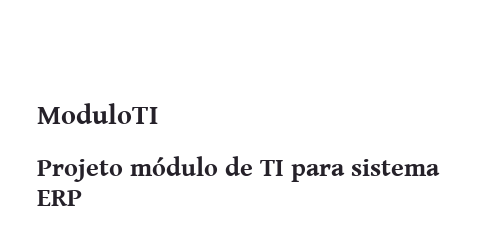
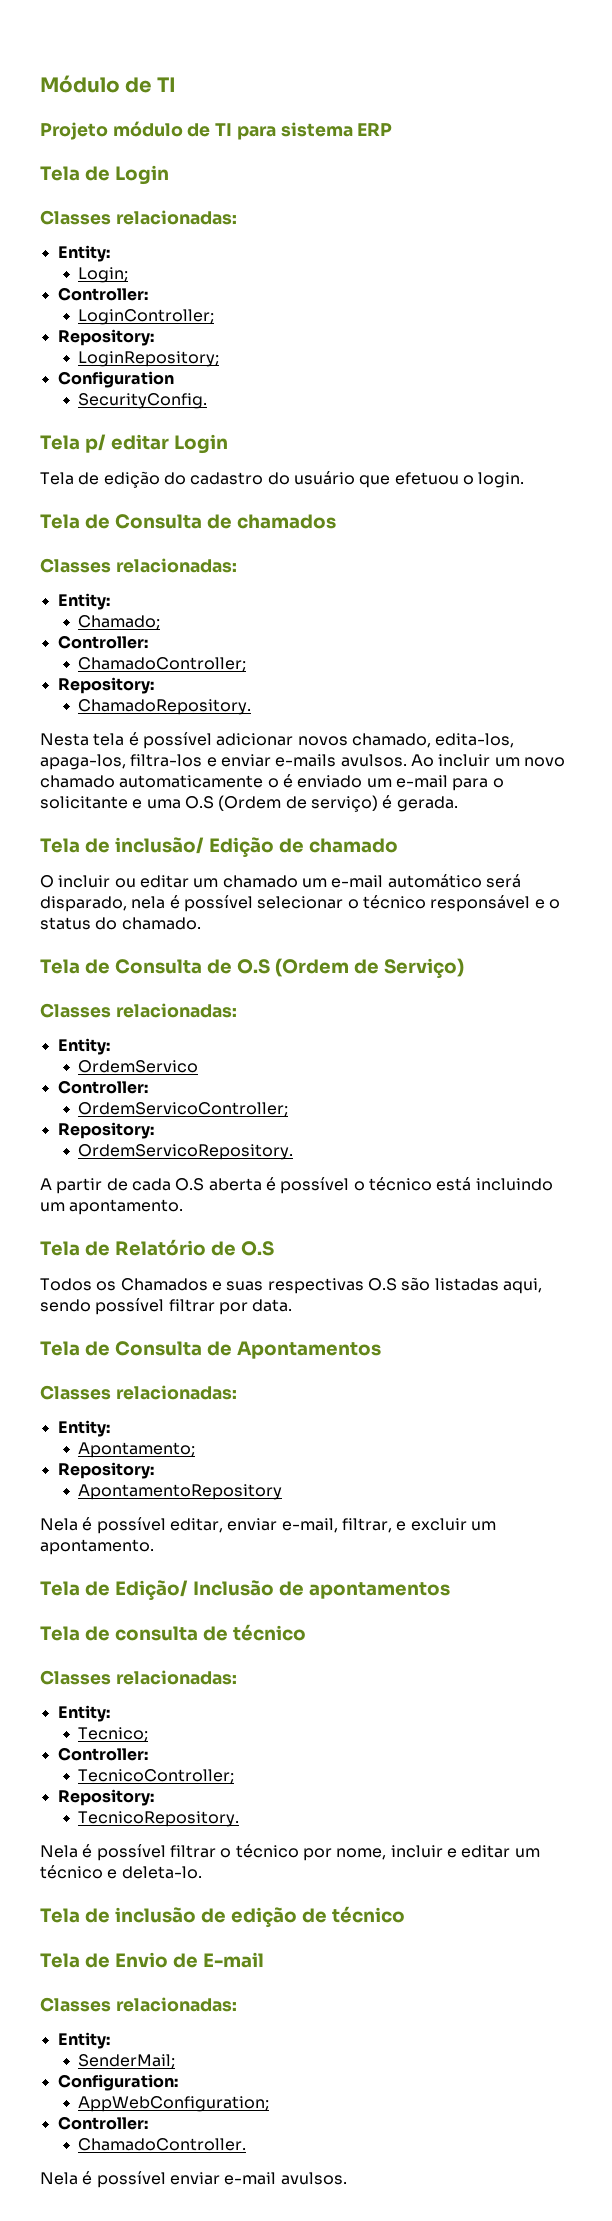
- ModuloTI
+ Módulo de TI
+ Tela de Login
+ Classes relacionadas:
+ Entity:
+ Login;
+ Controller:
+ LoginController;
+ Repository:
+ LoginRepository;
+ Configuration
+ SecurityConfig.
+ Tela p/ editar Login
+ Tela de edição do cadastro do usuário que efetuou o login.
+ Tela de Consulta de chamados
+ Classes relacionadas:
+ Entity:
+ Chamado;
+ Controller:
+ ChamadoController;
+ Repository:
+ ChamadoRepository.
+ Nesta tela é possível adicionar novos chamado, edita-los, apaga-los, filtra-los e enviar e-mails avulsos. Ao incluir um novo chamado automaticamente o é enviado um e-mail para o solicitante e uma O.S (Ordem de serviço) é gerada.
+ Tela de inclusão/ Edição de chamado
+ O incluir ou editar um chamado um e-mail automático será disparado, nela é possível selecionar o técnico responsável e o status do chamado.
+ Tela de Consulta de O.S (Ordem de Serviço)
+ Classes relacionadas:
+ Entity:
+ OrdemServico
+ Controller:
+ OrdemServicoController;
+ Repository:
+ OrdemServicoRepository.
+ A partir de cada O.S aberta é possível o técnico está incluindo um apontamento.
+ Tela de Relatório de O.S
+ Todos os Chamados e suas respectivas O.S são listadas aqui, sendo possível filtrar por data.
+ Tela de Consulta de Apontamentos
+ Classes relacionadas:
+ Entity:
+ Apontamento;
+ Repository:
+ ApontamentoRepository
+ Nela é possível editar, enviar e-mail, filtrar, e excluir um apontamento.
+ Tela de Edição/ Inclusão de apontamentos
+ Tela de consulta de técnico
+ Classes relacionadas:
+ Entity:
+ Tecnico;
+ Controller:
+ TecnicoController;
+ Repository:
+ TecnicoRepository.
+ Nela é possível filtrar o técnico por nome, incluir e editar um técnico e deleta-lo.
+ Tela de inclusão de edição de técnico
+ Tela de Envio de E-mail
+ Classes relacionadas:
+ Entity:
+ SenderMail;
+ Configuration:
+ AppWebConfiguration;
+ Controller:
+ ChamadoController.
+ Nela é possível enviar e-mail avulsos.

